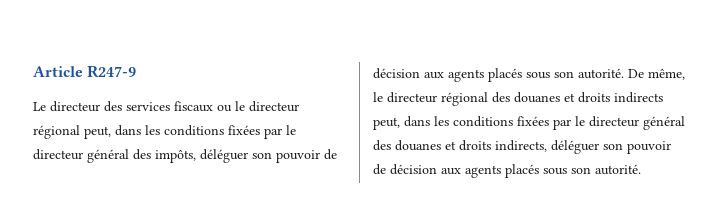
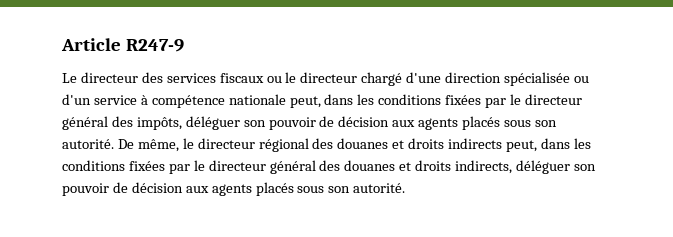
- Le directeur des services fiscaux ou le directeur régional peut, dans les conditions fixées par le directeur général des impôts, déléguer son pouvoir de décision aux agents placés sous son autorité.
+ Le directeur des services fiscaux ou le directeur chargé d'une direction spécialisée ou d'un service à compétence nationale peut, dans les conditions fixées par le directeur général des impôts, déléguer son pouvoir de décision aux agents placés sous son autorité.

